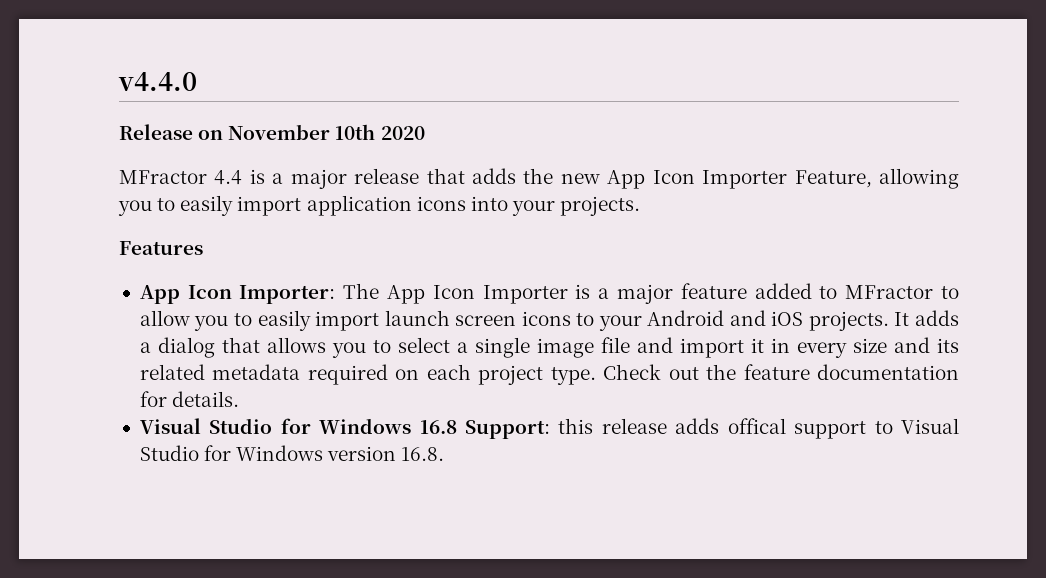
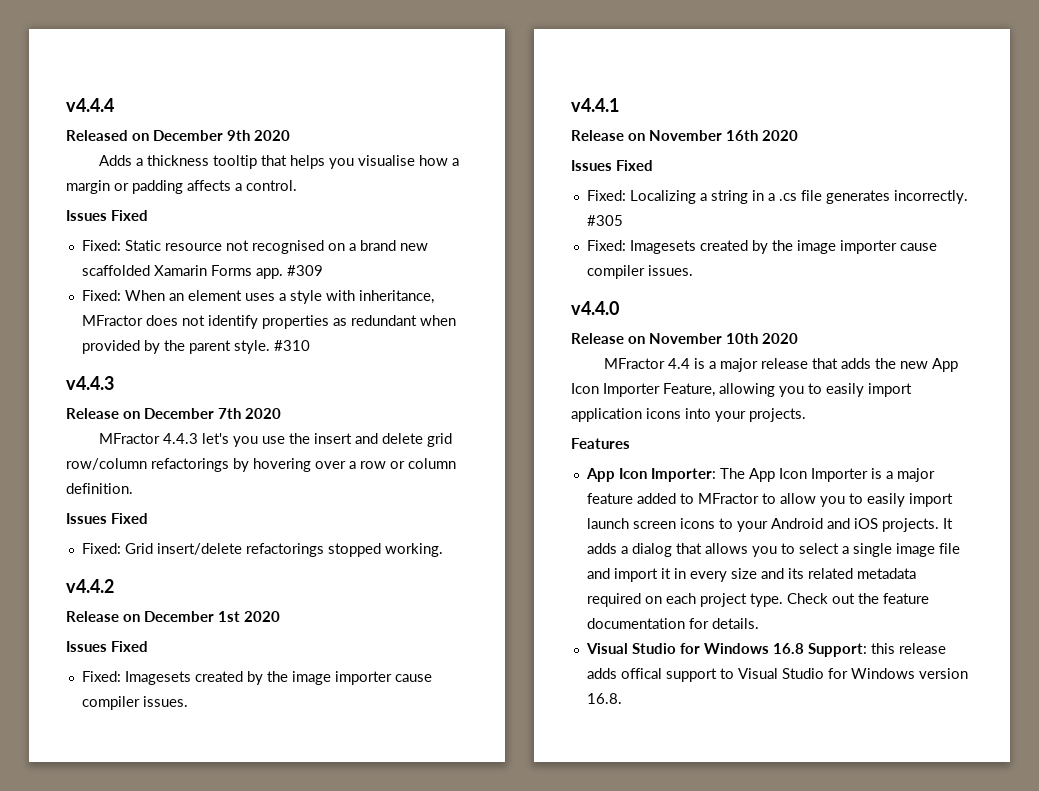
+ v4.4.4
+ Released on December 9th 2020
+ Adds a thickness tooltip that helps you visualise how a margin or padding affects a control.
+ Issues Fixed
+ Fixed: Static resource not recognised on a brand new scaffolded Xamarin Forms app. #309
+ Fixed: When an element uses a style with inheritance, MFractor does not identify properties as redundant when provided by the parent style. #310
+ v4.4.3
+ Release on December 7th 2020
+ MFractor 4.4.3 let's you use the insert and delete grid row/column refactorings by hovering over a row or column definition.
+ Issues Fixed
+ Fixed: Grid insert/delete refactorings stopped working.
+ v4.4.2
+ Release on December 1st 2020
+ Issues Fixed
+ Fixed: Imagesets created by the image importer cause compiler issues.
+ v4.4.1
+ Release on November 16th 2020
+ Issues Fixed
+ Fixed: Localizing a string in a .cs file generates incorrectly. #305
+ Fixed: Imagesets created by the image importer cause compiler issues.

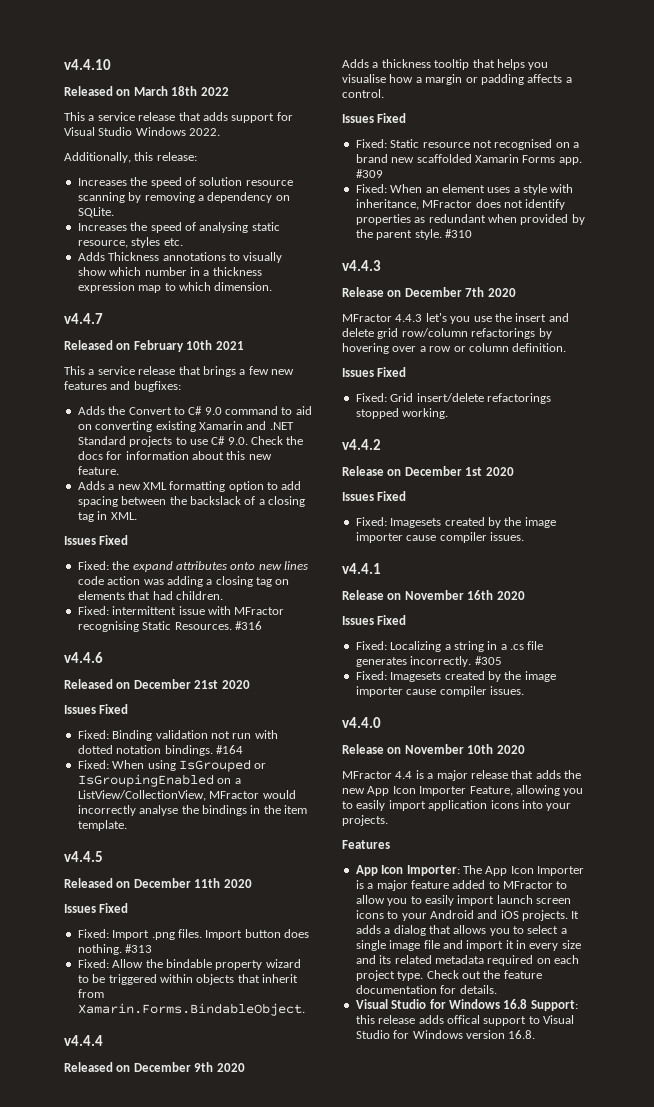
+ v4.4.10
+ Released on March 18th 2022
+ This a service release that adds support for Visual Studio Windows 2022.
+ Additionally, this release:
+ Increases the speed of solution resource scanning by removing a dependency on SQLite.
+ Increases the speed of analysing static resource, styles etc.
+ Adds Thickness annotations to visually show which number in a thickness expression map to which dimension.
+ v4.4.7
+ Released on February 10th 2021
+ This a service release that brings a few new features and bugfixes:
+ Adds the Convert to C# 9.0 command to aid on converting existing Xamarin and .NET Standard projects to use C# 9.0. Check the docs for information about this new feature.
+ Adds a new XML formatting option to add spacing between the backslack of a closing tag in XML.
+ Issues Fixed
+ Fixed: the expand attributes onto new lines code action was adding a closing tag on elements that had children.
+ Fixed: intermittent issue with MFractor recognising Static Resources. #316
+ v4.4.6
+ Released on December 21st 2020
+ Issues Fixed
+ Fixed: Binding validation not run with dotted notation bindings. #164
+ Fixed: When using IsGrouped or IsGroupingEnabled on a ListView/CollectionView, MFractor would incorrectly analyse the bindings in the item template.
+ v4.4.5
+ Released on December 11th 2020
+ Issues Fixed
+ Fixed: Import .png files. Import button does nothing. #313
+ Fixed: Allow the bindable property wizard to be triggered within objects that inherit from Xamarin.Forms.BindableObject.

